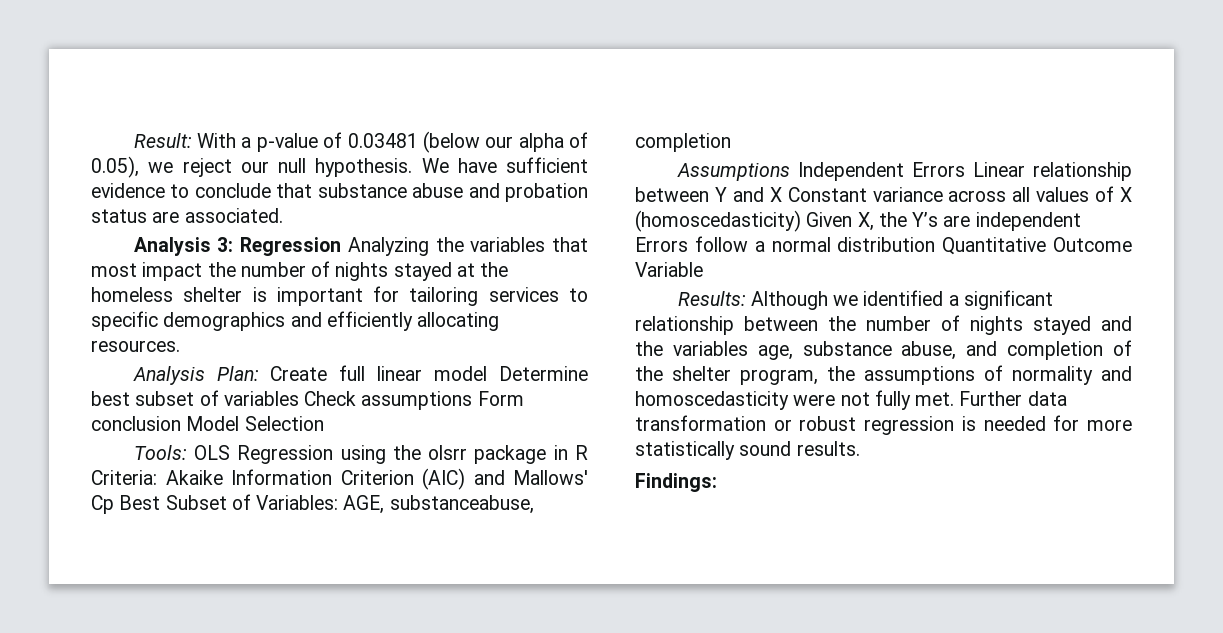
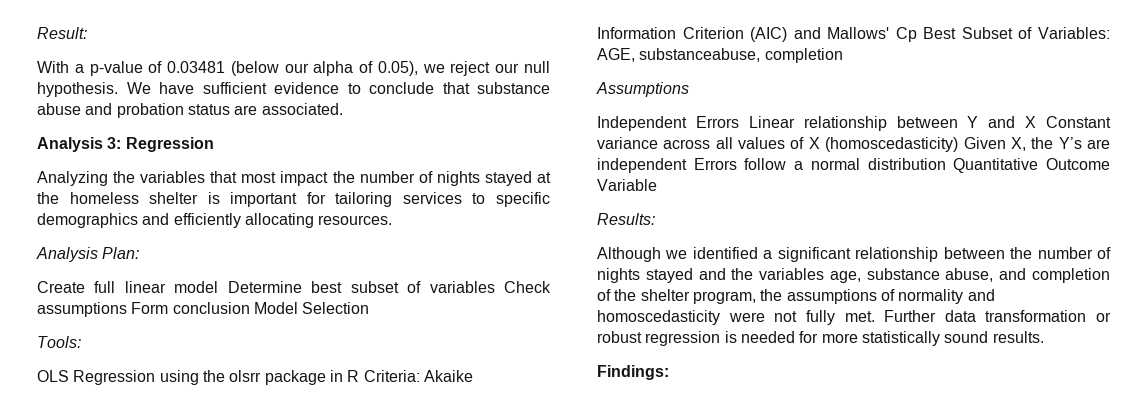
- Result: With a p-value of 0.03481 (below our alpha of 0.05), we reject our null hypothesis.
+ Result:
+ With a p-value of 0.03481 (below our alpha of 0.05), we reject our null hypothesis.
- Analysis 3: Regression Analyzing the variables that most impact the number of nights stayed at the homeless shelter is important for tailoring services to specific demographics and efficiently allocating resources.
+ Analysis 3: Regression
+ Analyzing the variables that most impact the number of nights stayed at the homeless shelter is important for tailoring services to specific demographics and efficiently allocating resources.
- Analysis Plan: Create full linear model Determine best subset of variables Check assumptions Form conclusion Model Selection
+ Analysis Plan:
+ Create full linear model Determine best subset of variables Check assumptions Form conclusion Model Selection
- Tools: OLS Regression using the olsrr package in R Criteria: Akaike Information Criterion (AIC) and Mallows' Cp Best Subset of Variables: AGE, substanceabuse, completion
+ Tools:
+ OLS Regression using the olsrr package in R Criteria: Akaike Information Criterion (AIC) and Mallows' Cp Best Subset of Variables: AGE, substanceabuse, completion
- Assumptions Independent Errors Linear relationship between Y and X Constant variance across all values of X (homoscedasticity) Given X, the Y’s are independent Errors follow a normal distribution Quantitative Outcome Variable
+ Assumptions
+ Independent Errors Linear relationship between Y and X Constant variance across all values of X (homoscedasticity) Given X, the Y’s are independent Errors follow a normal distribution Quantitative Outcome Variable
- Results: Although we identified a significant relationship between the number of nights stayed and the variables age, substance abuse, and completion of the shelter program, the assumptions of normality and homoscedasticity were not fully met.
+ Results:
+ Although we identified a significant relationship between the number of nights stayed and the variables age, substance abuse, and completion of the shelter program, the assumptions of normality and homoscedasticity were not fully met.

